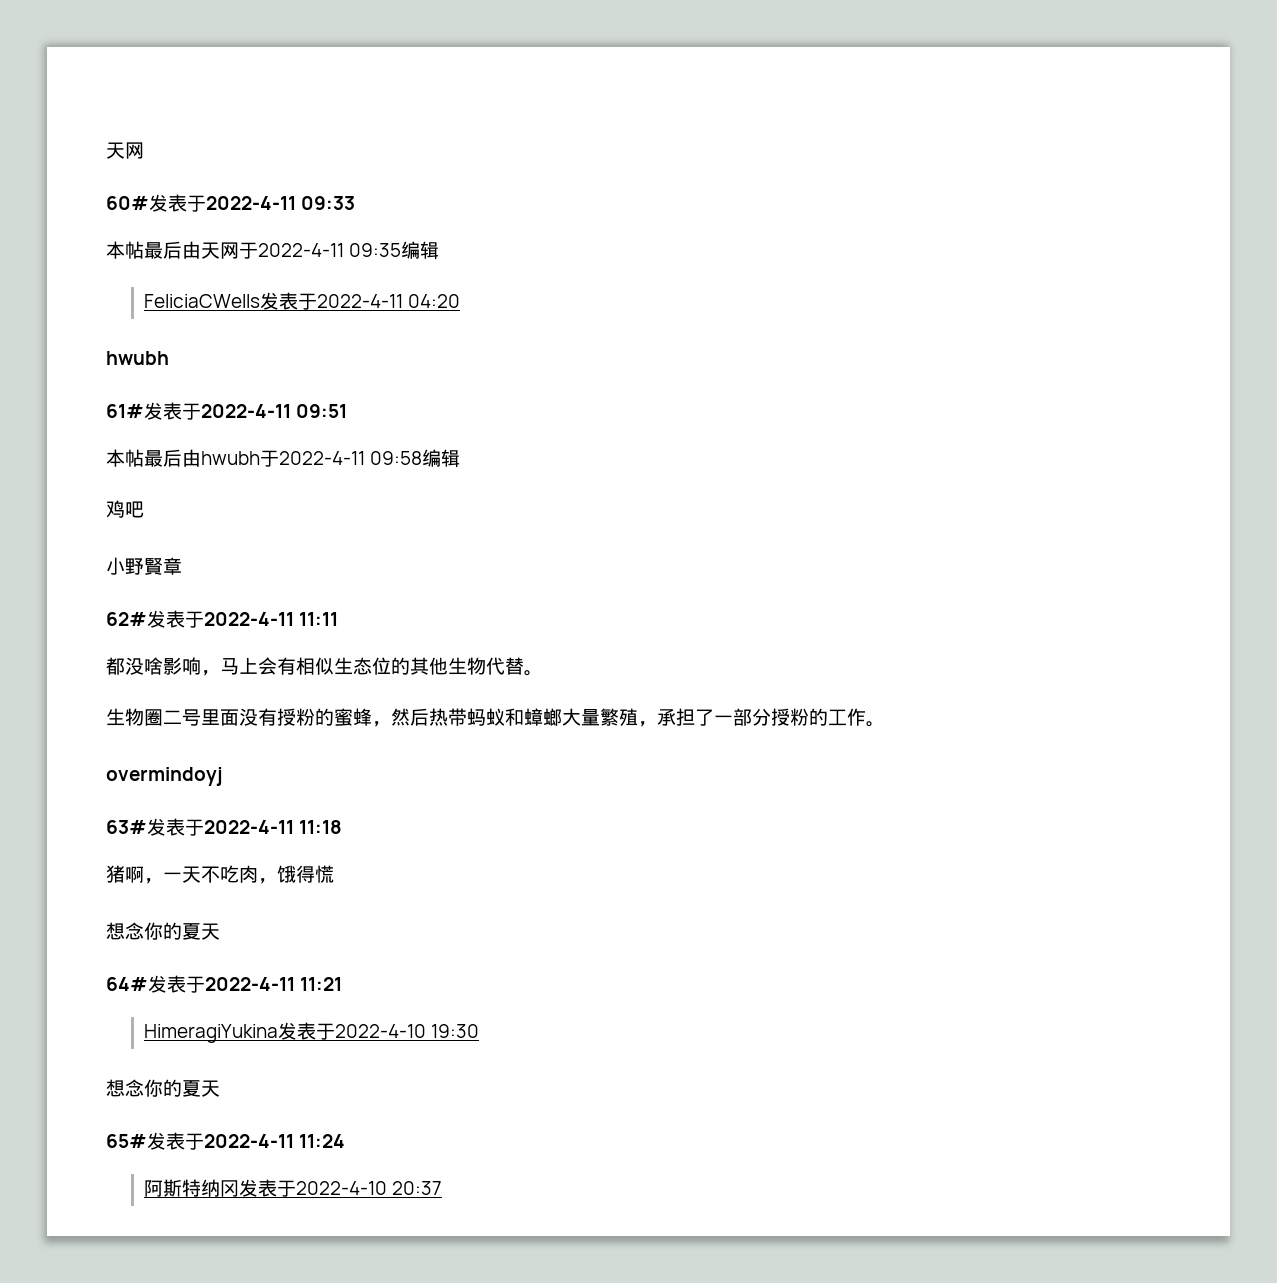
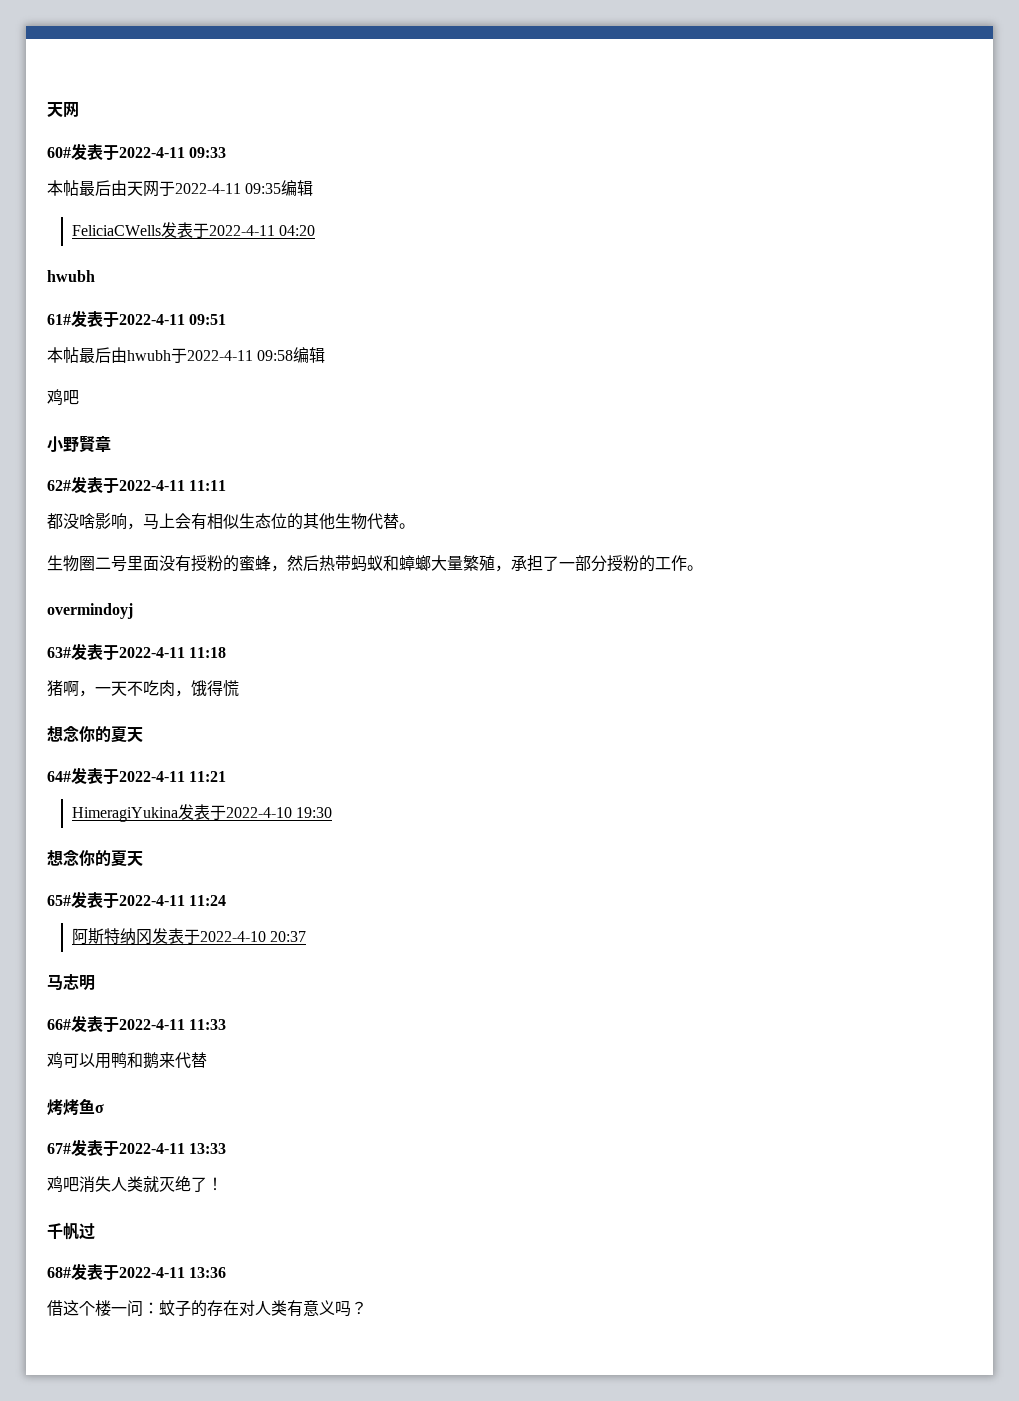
+ 马志明
+ 66#发表于2022-4-11 11:33
+ 鸡可以用鸭和鹅来代替
+ 烤烤鱼σ
+ 67#发表于2022-4-11 13:33
+ 鸡吧消失人类就灭绝了！
+ 千帆过
+ 68#发表于2022-4-11 13:36
+ 借这个楼一问：蚊子的存在对人类有意义吗？

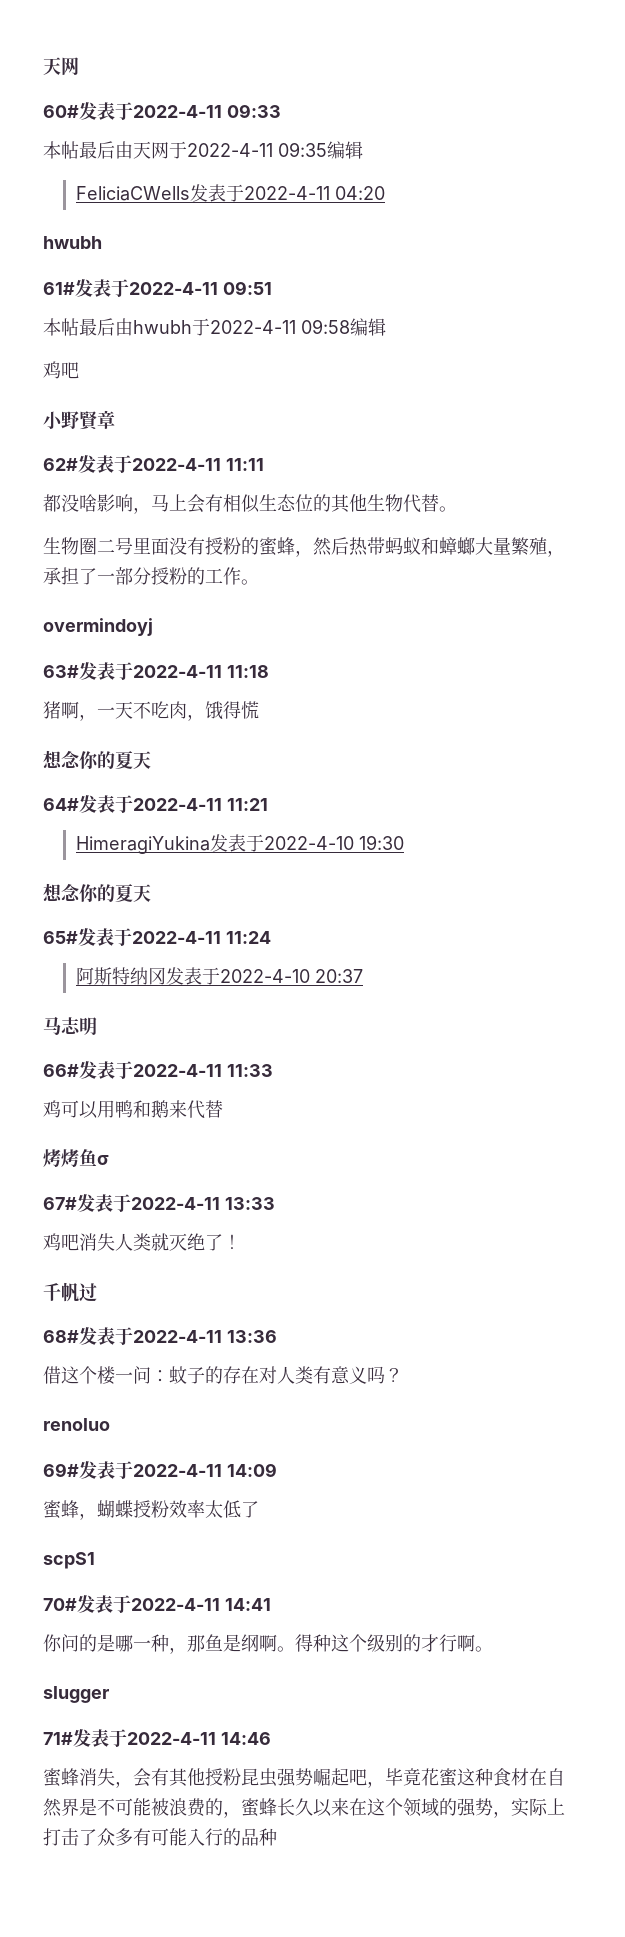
+ renoluo
+ 69#发表于2022-4-11 14:09
+ 蜜蜂，蝴蝶授粉效率太低了
+ scpS1
+ 70#发表于2022-4-11 14:41
+ 你问的是哪一种，那鱼是纲啊。得种这个级别的才行啊。
+ slugger
+ 71#发表于2022-4-11 14:46
+ 蜜蜂消失，会有其他授粉昆虫强势崛起吧，毕竟花蜜这种食材在自然界是不可能被浪费的，蜜蜂长久以来在这个领域的强势，实际上打击了众多有可能入行的品种

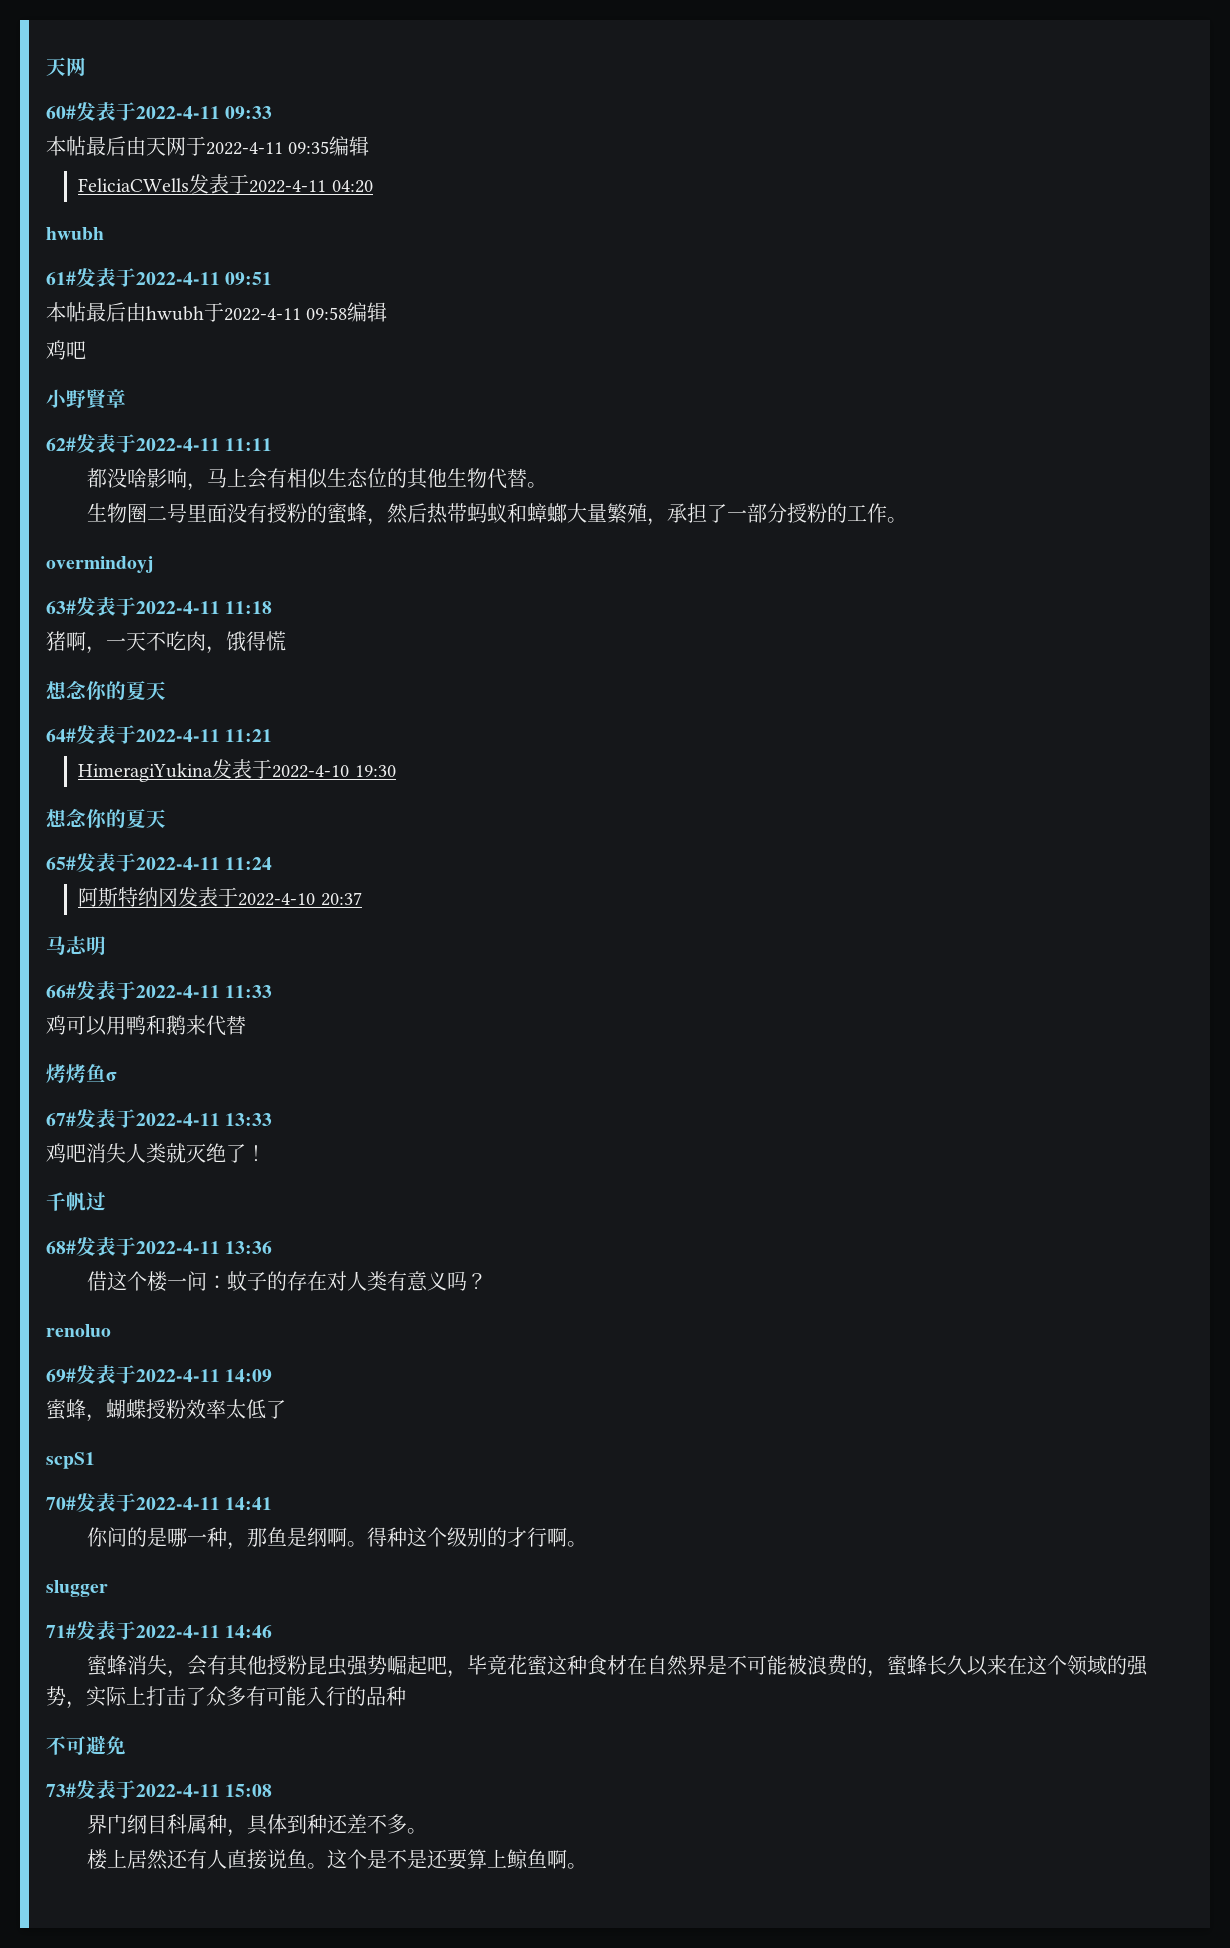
+ 不可避免
+ 73#发表于2022-4-11 15:08
+ 界门纲目科属种，具体到种还差不多。
+ 楼上居然还有人直接说鱼。这个是不是还要算上鲸鱼啊。

